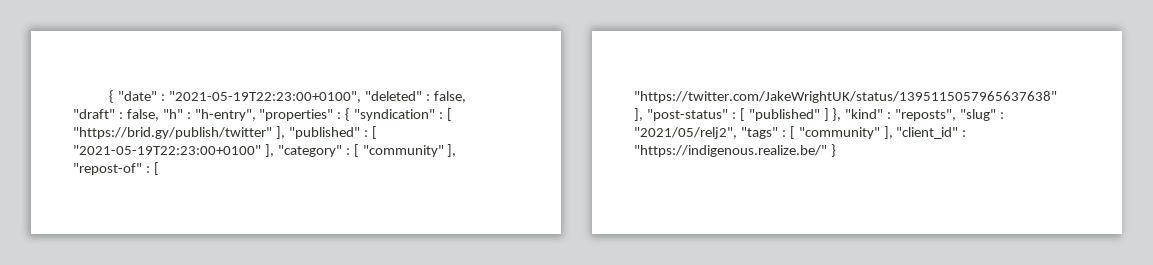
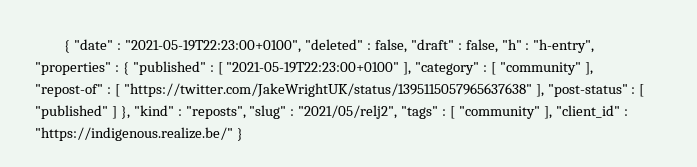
- { "date" : "2021-05-19T22:23:00+0100", "deleted" : false, "draft" : false, "h" : "h-entry", "properties" : { "syndication" : [ "https://brid.gy/publish/twitter" ], "published" : [ "2021-05-19T22:23:00+0100" ], "category" : [ "community" ], "repost-of" : [ "https://twitter.com/JakeWrightUK/status/1395115057965637638" ], "post-status" : [ "published" ] }, "kind" : "reposts", "slug" : "2021/05/relj2", "tags" : [ "community" ], "client_id" : "https://indigenous.realize.be/" }
+ { "date" : "2021-05-19T22:23:00+0100", "deleted" : false, "draft" : false, "h" : "h-entry", "properties" : { "published" : [ "2021-05-19T22:23:00+0100" ], "category" : [ "community" ], "repost-of" : [ "https://twitter.com/JakeWrightUK/status/1395115057965637638" ], "post-status" : [ "published" ] }, "kind" : "reposts", "slug" : "2021/05/relj2", "tags" : [ "community" ], "client_id" : "https://indigenous.realize.be/" }

